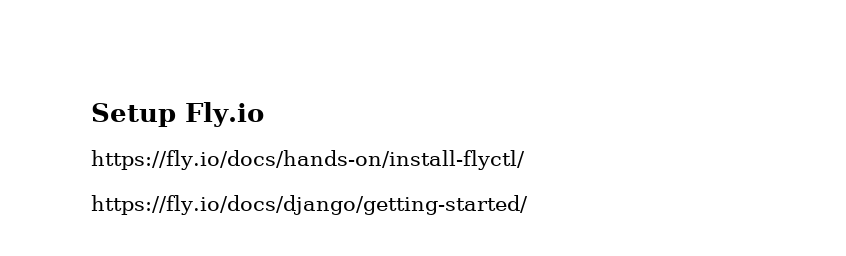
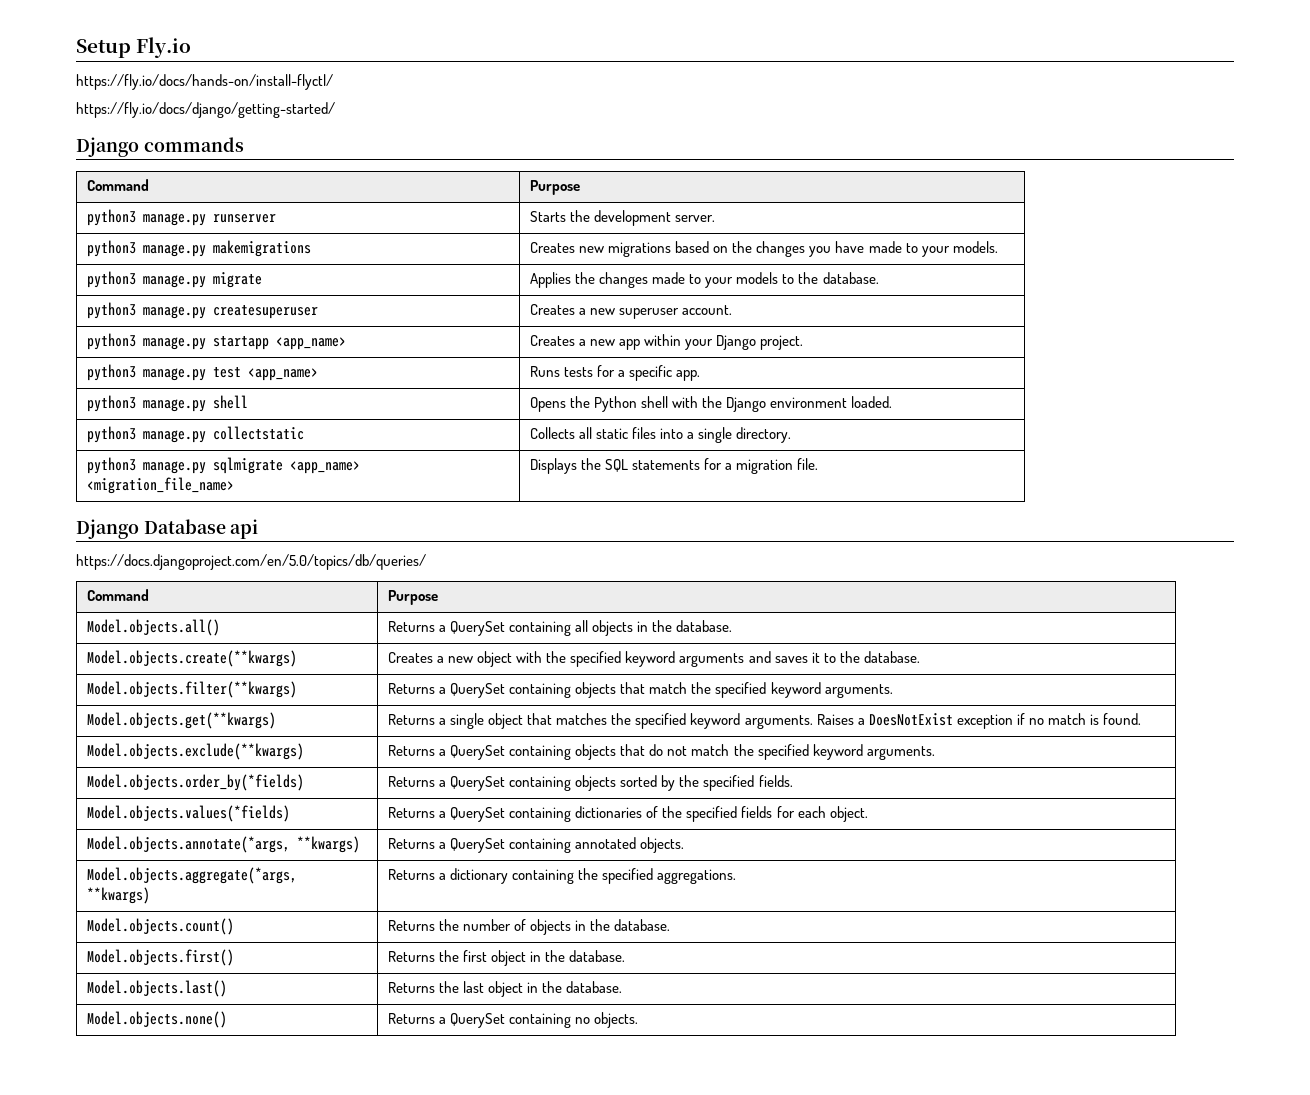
+ Django commands
+ Command | Purpose
+ python3 manage.py runserver | Starts the development server.
+ python3 manage.py makemigrations | Creates new migrations based on the changes you have made to your models.
+ python3 manage.py migrate | Applies the changes made to your models to the database.
+ python3 manage.py createsuperuser | Creates a new superuser account.
+ python3 manage.py startapp <app_name> | Creates a new app within your Django project.
+ python3 manage.py test <app_name> | Runs tests for a specific app.
+ python3 manage.py shell | Opens the Python shell with the Django environment loaded.
+ python3 manage.py collectstatic | Collects all static files into a single directory.
+ python3 manage.py sqlmigrate <app_name> <migration_file_name> | Displays the SQL statements for a migration file.
+ Django Database api
+ https://docs.djangoproject.com/en/5.0/topics/db/queries/
+ Command | Purpose
+ Model.objects.all() | Returns a QuerySet containing all objects in the database.
+ Model.objects.create(**kwargs) | Creates a new object with the specified keyword arguments and saves it to the database.
+ Model.objects.filter(**kwargs) | Returns a QuerySet containing objects that match the specified keyword arguments.
+ Model.objects.get(**kwargs) | Returns a single object that matches the specified keyword arguments. Raises a DoesNotExist exception if no match is found.
+ Model.objects.exclude(**kwargs) | Returns a QuerySet containing objects that do not match the specified keyword arguments.
+ Model.objects.order_by(*fields) | Returns a QuerySet containing objects sorted by the specified fields.
+ Model.objects.values(*fields) | Returns a QuerySet containing dictionaries of the specified fields for each object.
+ Model.objects.annotate(*args, **kwargs) | Returns a QuerySet containing annotated objects.
+ Model.objects.aggregate(*args, **kwargs) | Returns a dictionary containing the specified aggregations.
+ Model.objects.count() | Returns the number of objects in the database.
+ Model.objects.first() | Returns the first object in the database.
+ Model.objects.last() | Returns the last object in the database.
+ Model.objects.none() | Returns a QuerySet containing no objects.

